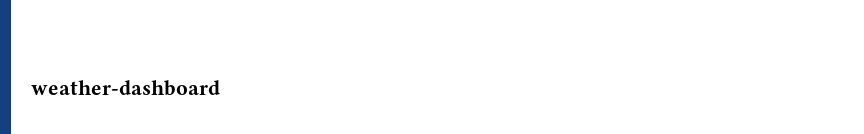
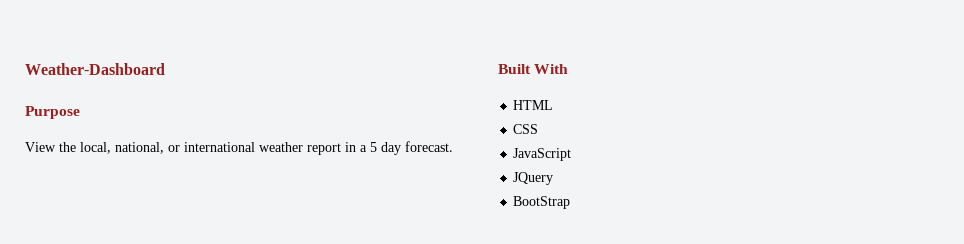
- weather-dashboard
+ Weather-Dashboard
+ Purpose
+ View the local, national, or international weather report in a 5 day forecast.
+ Built With
+ HTML
+ CSS
+ JavaScript
+ JQuery
+ BootStrap

